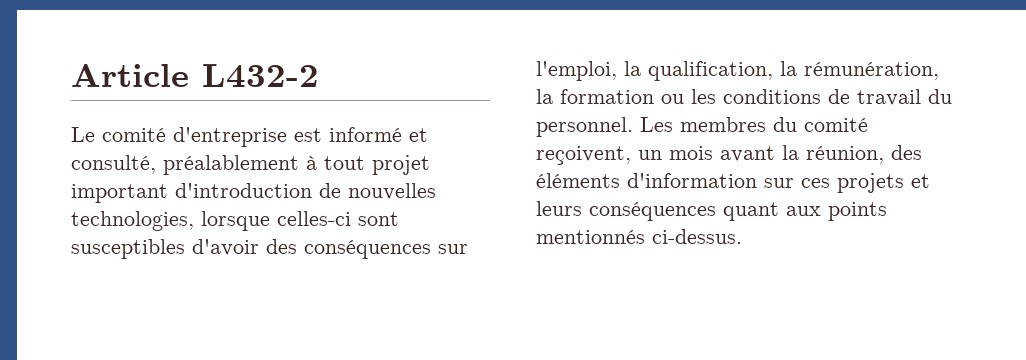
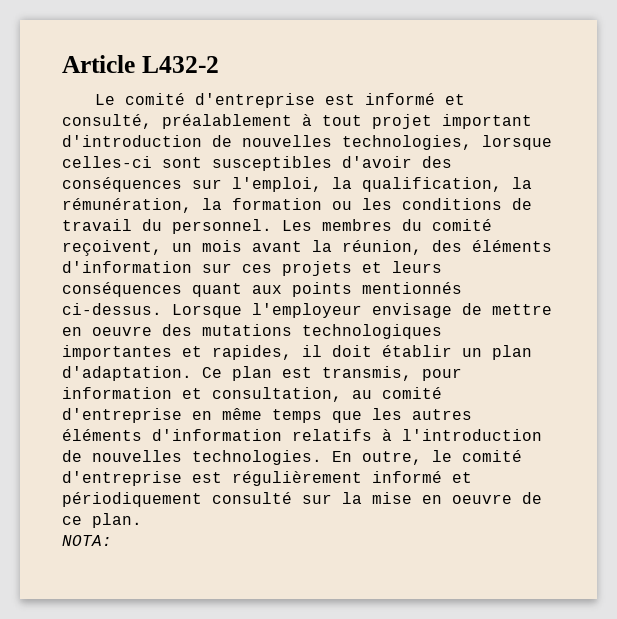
+ Lorsque l'employeur envisage de mettre en oeuvre des mutations technologiques importantes et rapides, il doit établir un plan d'adaptation. Ce plan est transmis, pour information et consultation, au comité d'entreprise en même temps que les autres éléments d'information relatifs à l'introduction de nouvelles technologies. En outre, le comité d'entreprise est régulièrement informé et périodiquement consulté sur la mise en oeuvre de ce plan.
+ NOTA:

